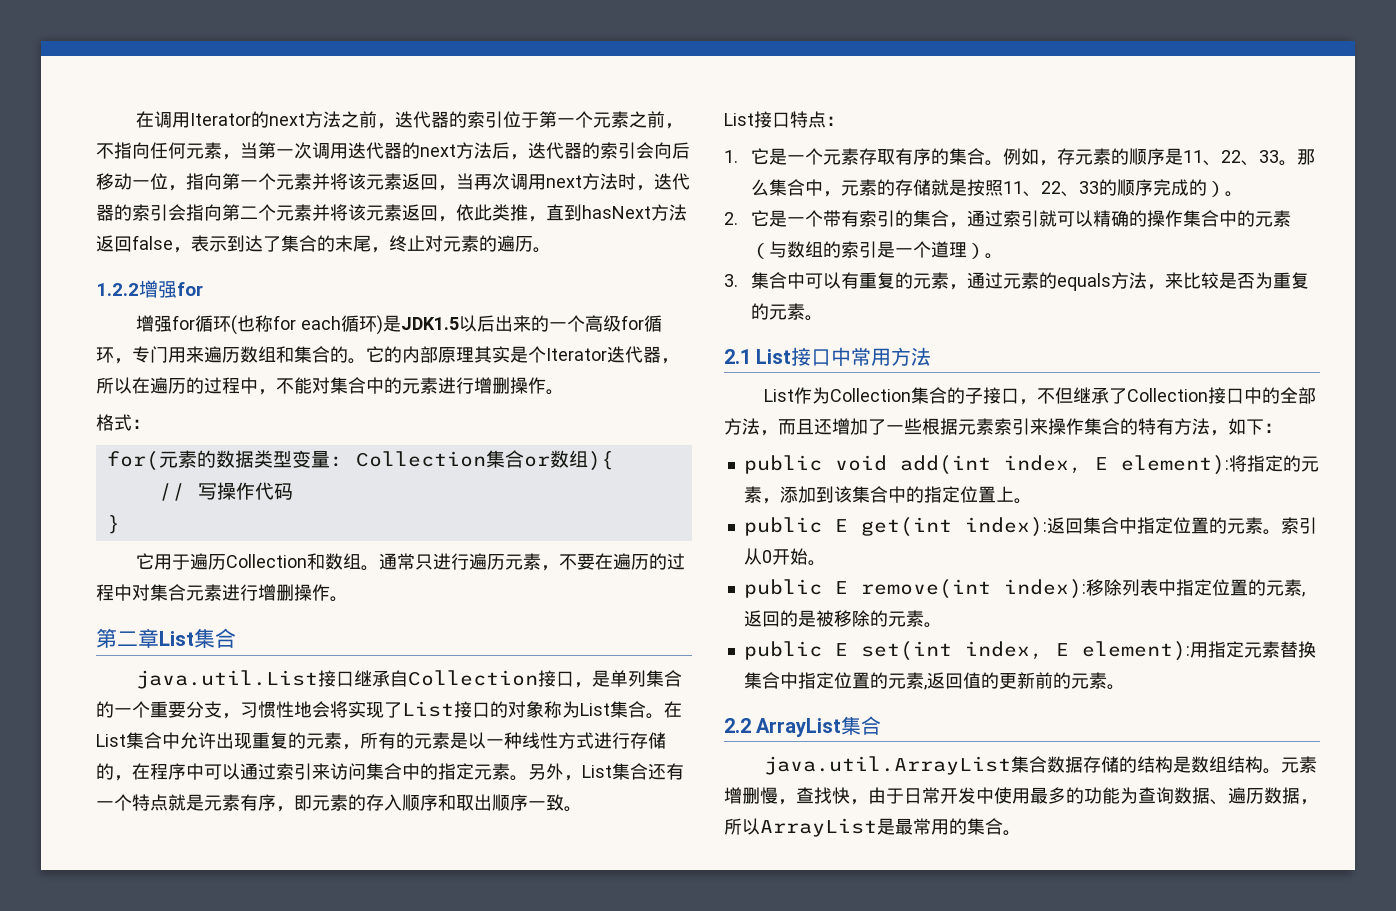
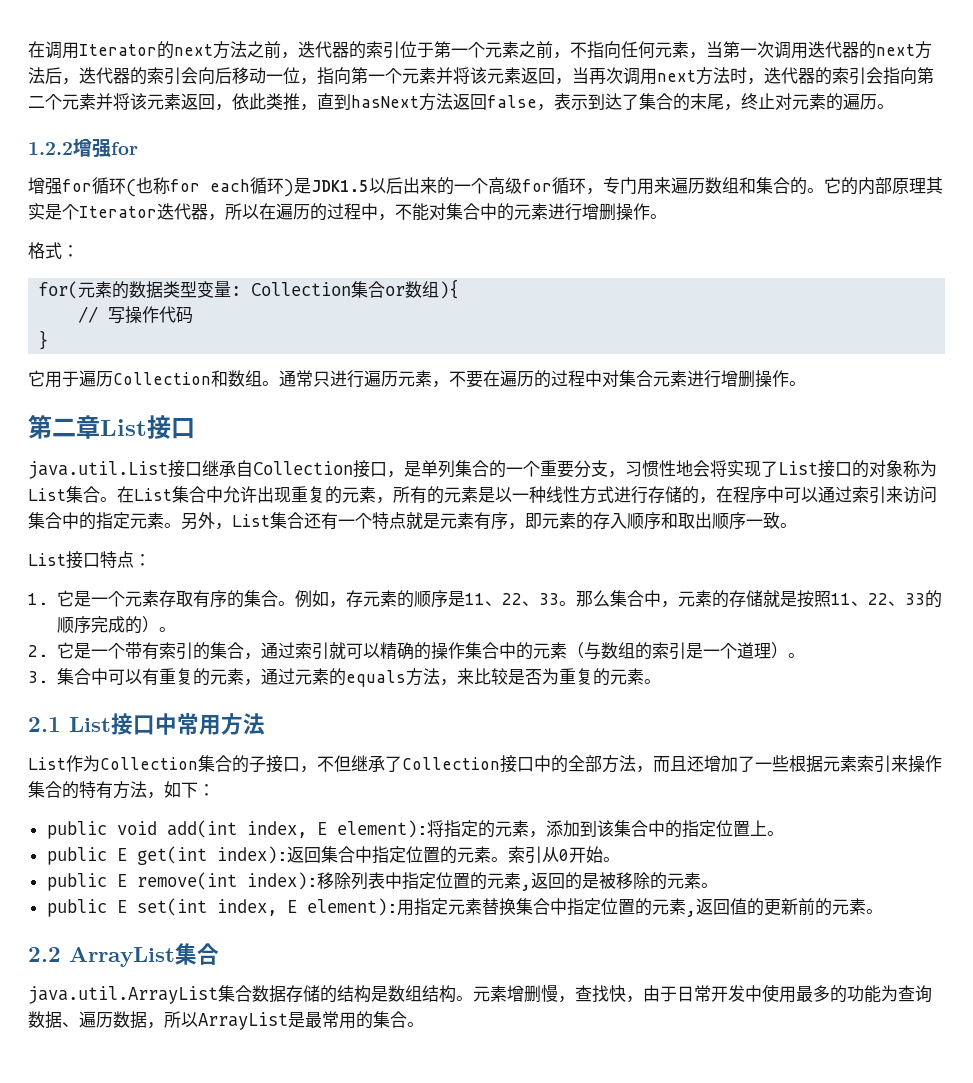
- 第二章List集合
+ 第二章List接口

